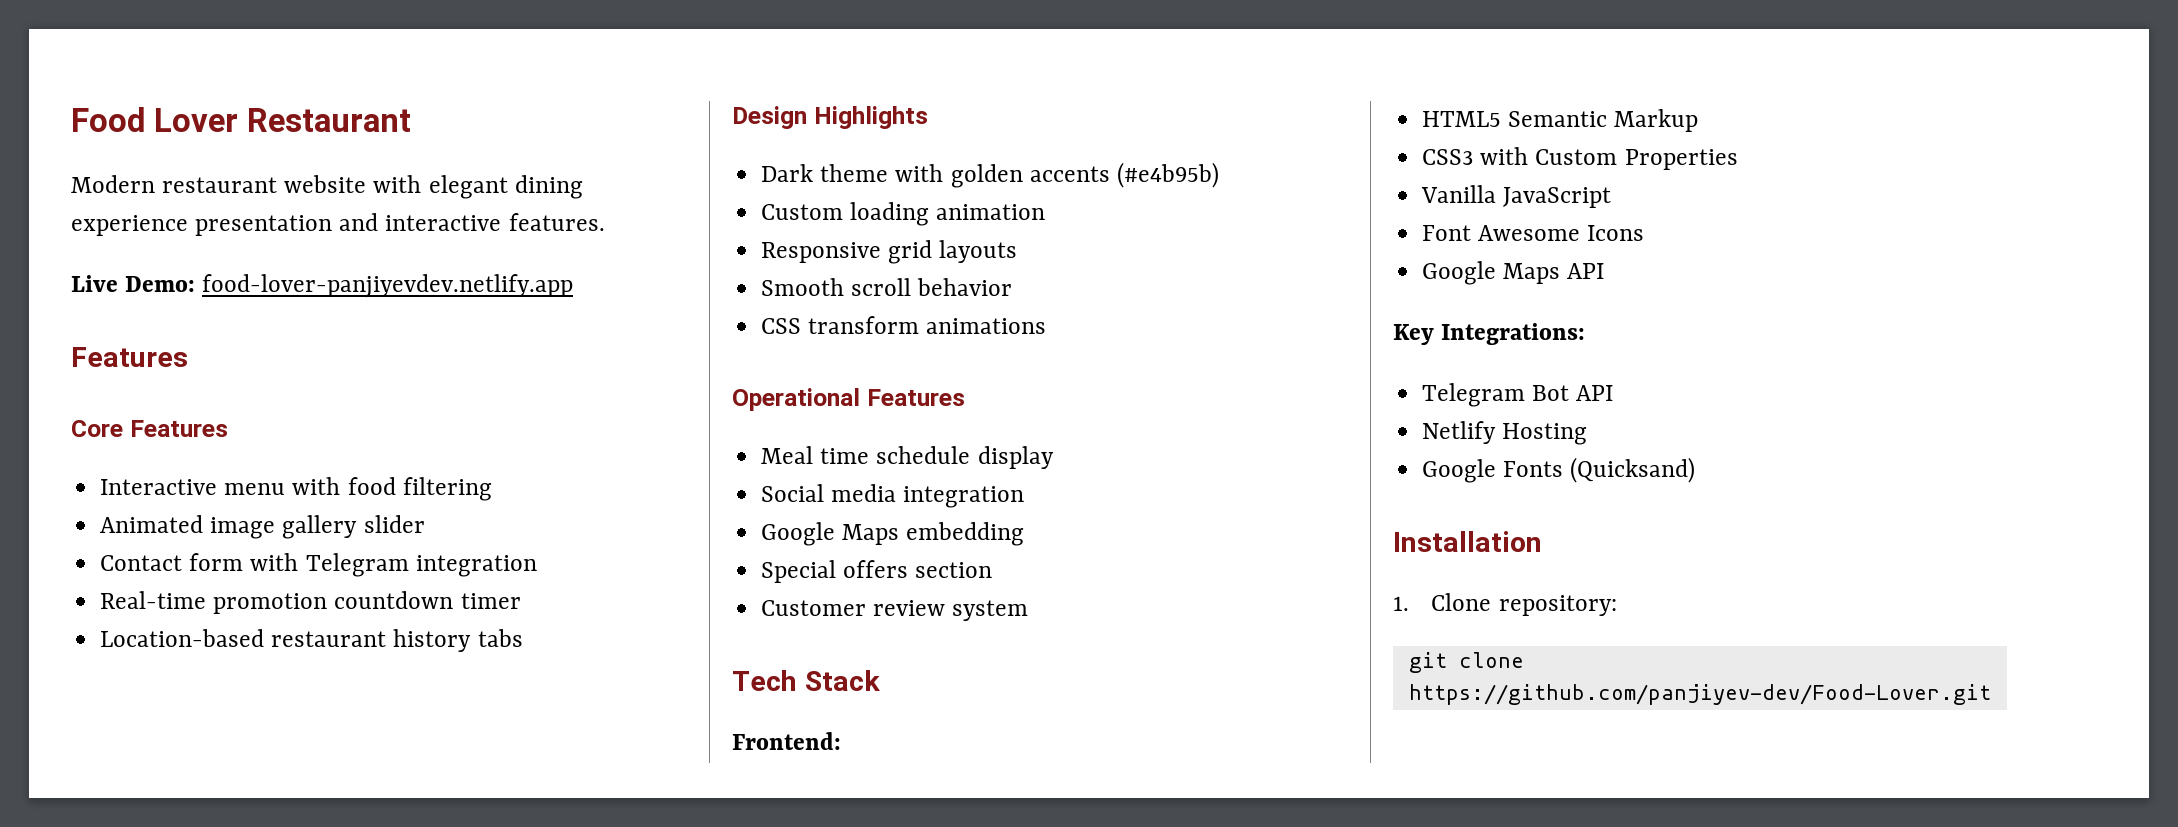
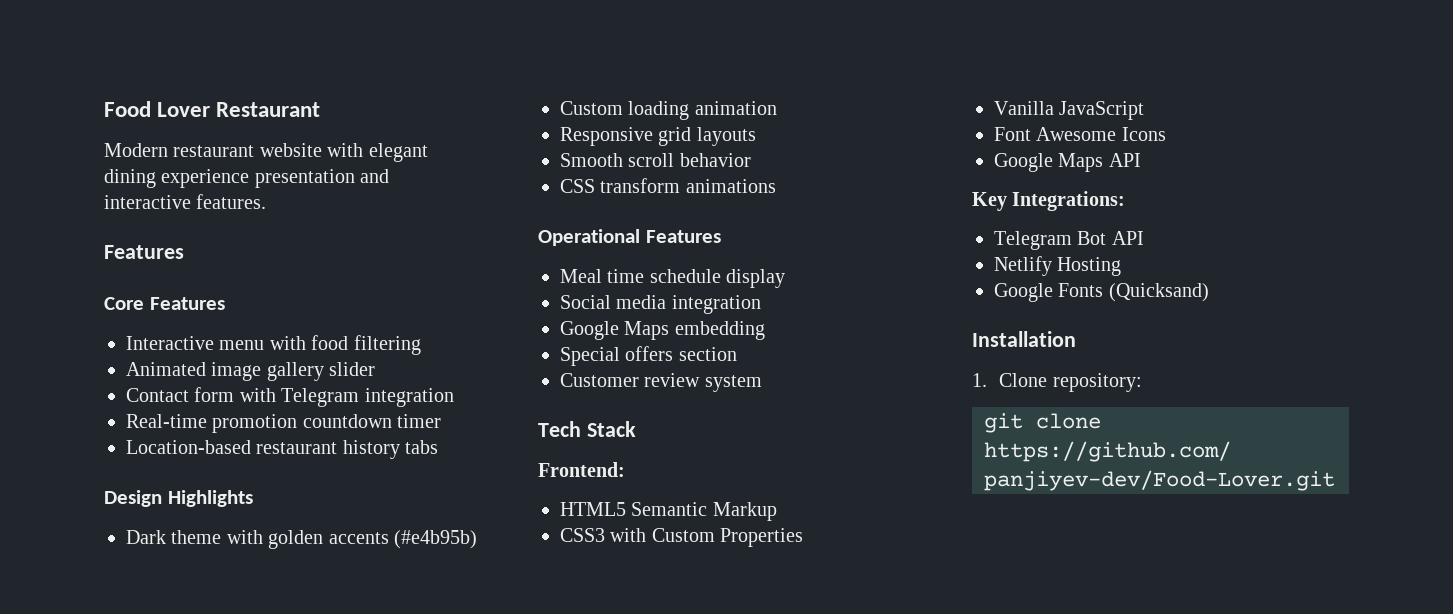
- Live Demo: food-lover-panjiyevdev.netlify.app

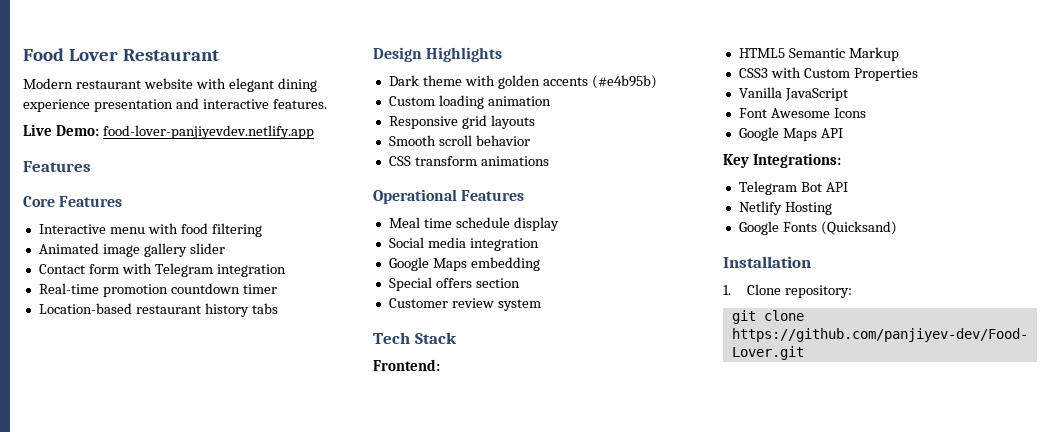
+ Live Demo: food-lover-panjiyevdev.netlify.app

